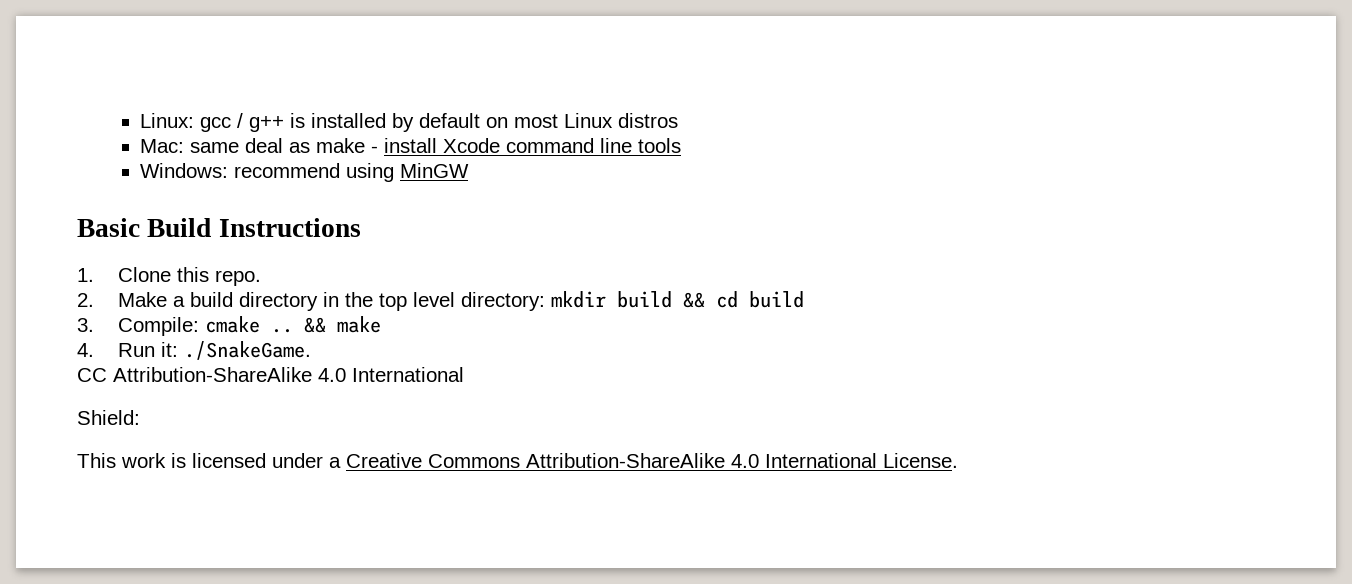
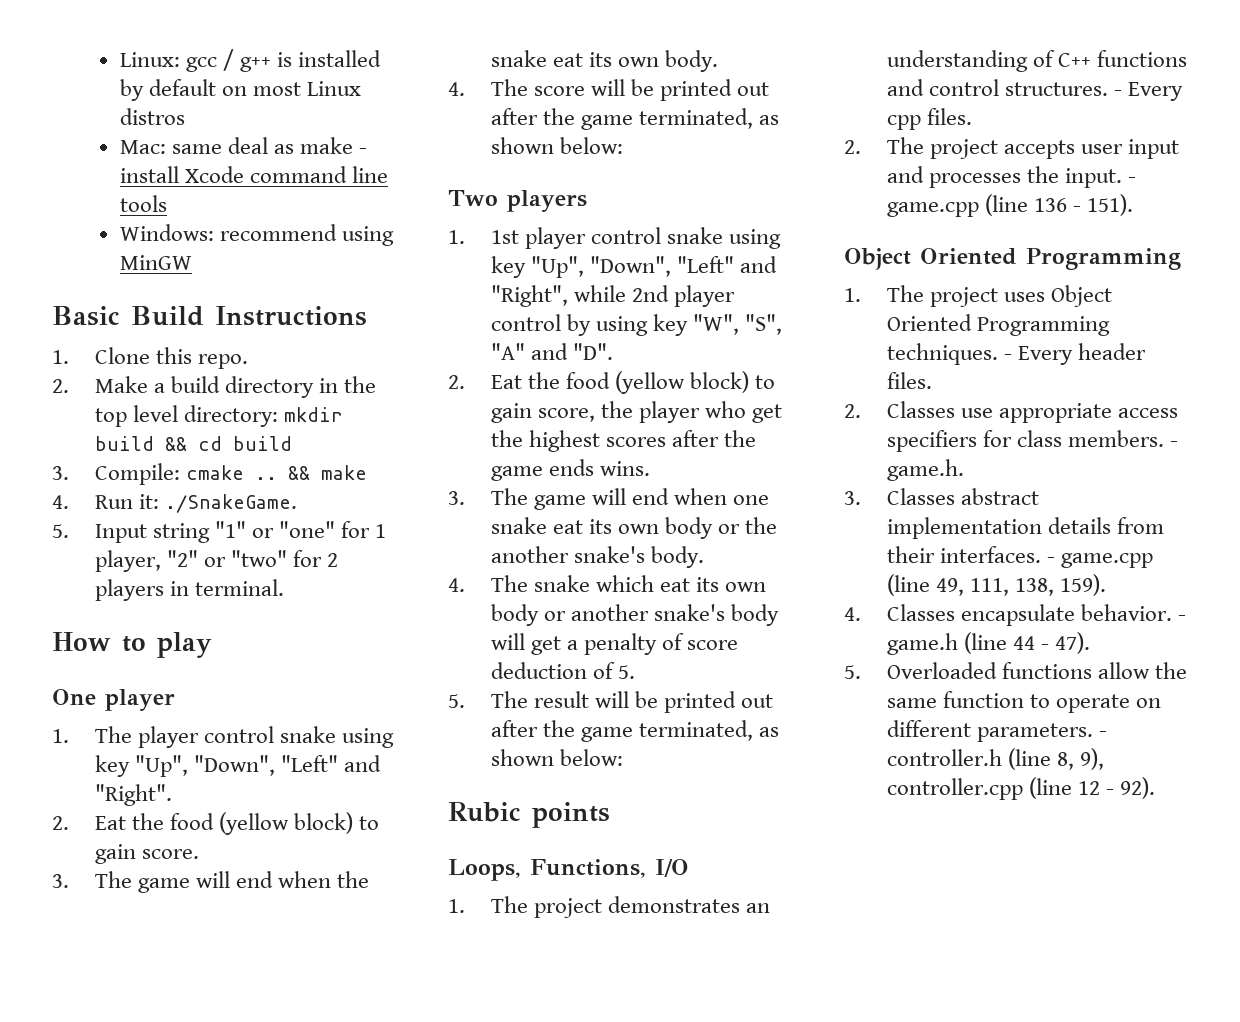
- CC Attribution-ShareAlike 4.0 International
- Shield:
- This work is licensed under a Creative Commons Attribution-ShareAlike 4.0 International License.
+ 5. Input string "1" or "one" for 1 player, "2" or "two" for 2 players in terminal.
+ How to play
+ One player
+ 1. The player control snake using key "Up", "Down", "Left" and "Right".
+ 2. Eat the food (yellow block) to gain score.
+ 3. The game will end when the snake eat its own body.
+ 4. The score will be printed out after the game terminated, as shown below:
+ Two players
+ 1. 1st player control snake using key "Up", "Down", "Left" and "Right", while 2nd player control by using key "W", "S", "A" and "D".
+ 2. Eat the food (yellow block) to gain score, the player who get the highest scores after the game ends wins.
+ 3. The game will end when one snake eat its own body or the another snake's body.
+ 4. The snake which eat its own body or another snake's body will get a penalty of score deduction of 5.
+ 5. The result will be printed out after the game terminated, as shown below:
+ Rubic points
+ Loops, Functions, I/O
+ 1. The project demonstrates an understanding of C++ functions and control structures. - Every cpp files.
+ 2. The project accepts user input and processes the input. - game.cpp (line 136 - 151).
+ Object Oriented Programming
+ 1. The project uses Object Oriented Programming techniques. - Every header files.
+ 2. Classes use appropriate access specifiers for class members. - game.h.
+ 3. Classes abstract implementation details from their interfaces. - game.cpp (line 49, 111, 138, 159).
+ 4. Classes encapsulate behavior. - game.h (line 44 - 47).
+ 5. Overloaded functions allow the same function to operate on different parameters. - controller.h (line 8, 9), controller.cpp (line 12 - 92).

